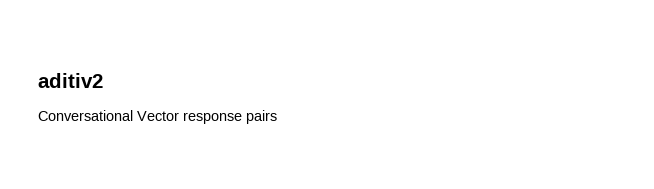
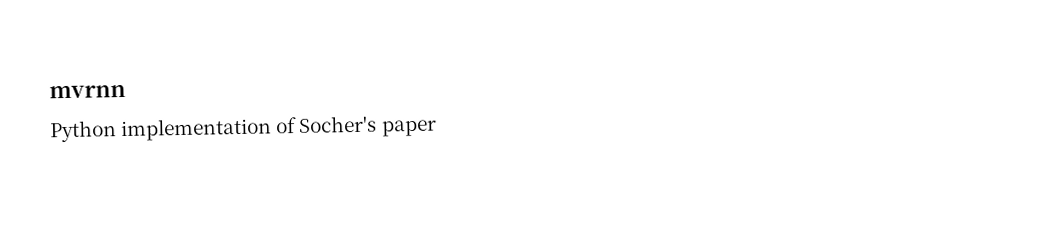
- aditiv2
- Conversational Vector response pairs
+ mvrnn
+ Python implementation of Socher's paper

